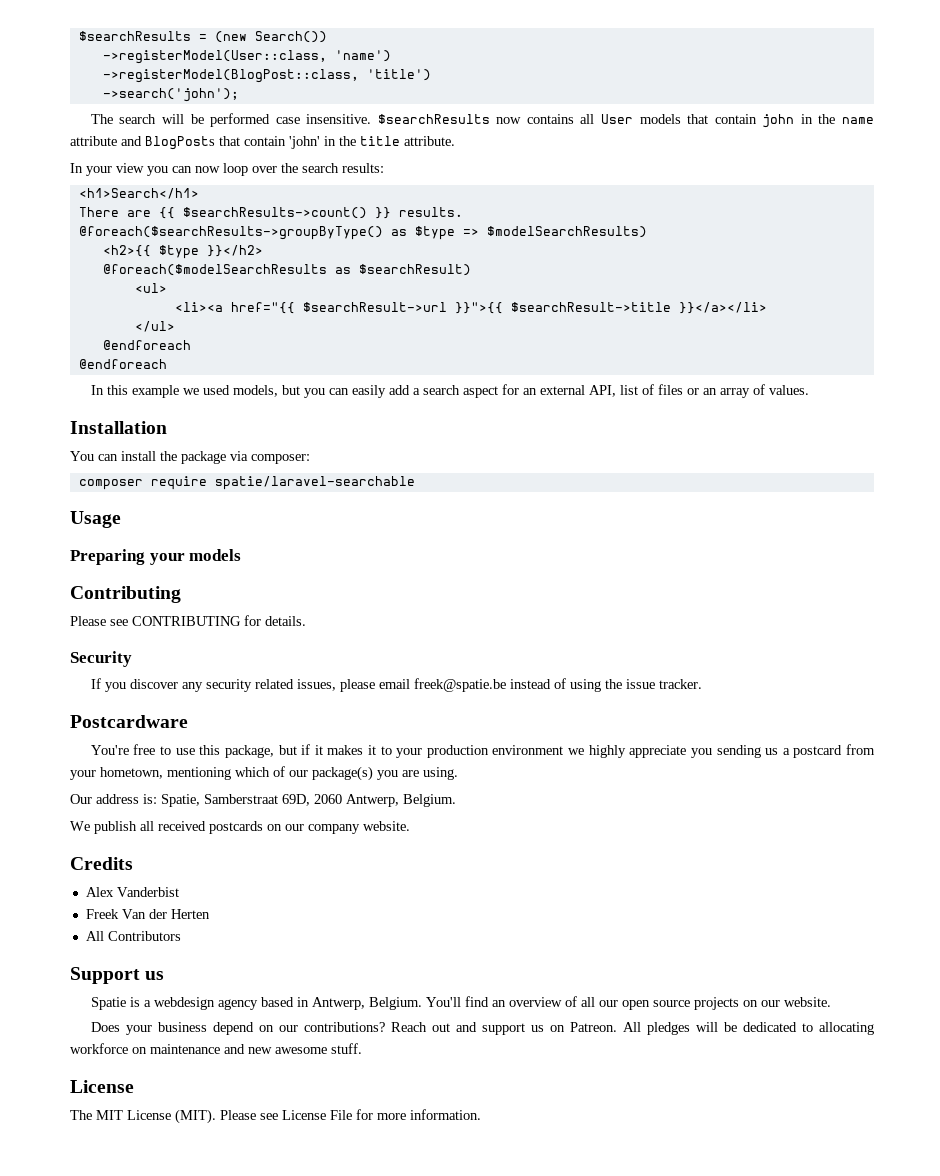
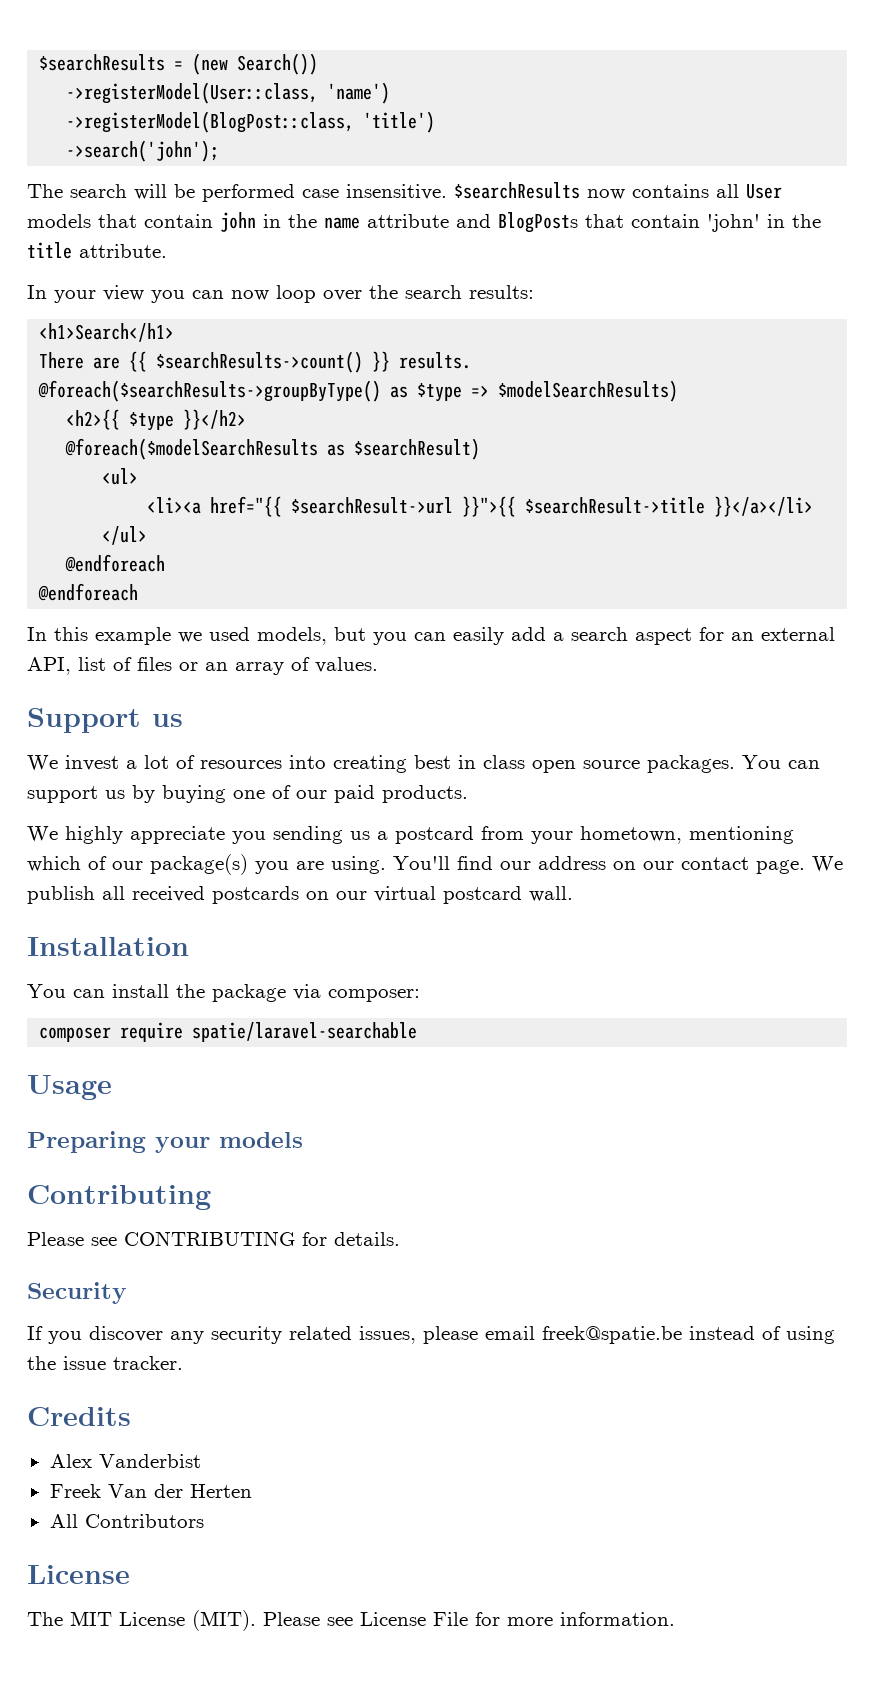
+ Support us
+ We invest a lot of resources into creating best in class open source packages. You can support us by buying one of our paid products.
+ We highly appreciate you sending us a postcard from your hometown, mentioning which of our package(s) you are using. You'll find our address on our contact page. We publish all received postcards on our virtual postcard wall.
- Postcardware
- You're free to use this package, but if it makes it to your production environment we highly appreciate you sending us a postcard from your hometown, mentioning which of our package(s) you are using.
- Our address is: Spatie, Samberstraat 69D, 2060 Antwerp, Belgium.
- We publish all received postcards on our company website.
- Support us
- Spatie is a webdesign agency based in Antwerp, Belgium. You'll find an overview of all our open source projects on our website.
- Does your business depend on our contributions? Reach out and support us on Patreon. All pledges will be dedicated to allocating workforce on maintenance and new awesome stuff.

